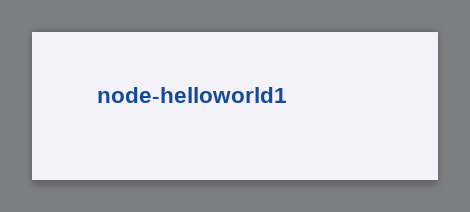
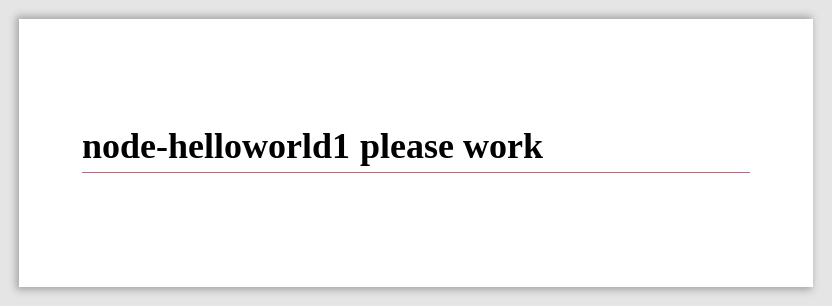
- node-helloworld1
+ node-helloworld1 please work

